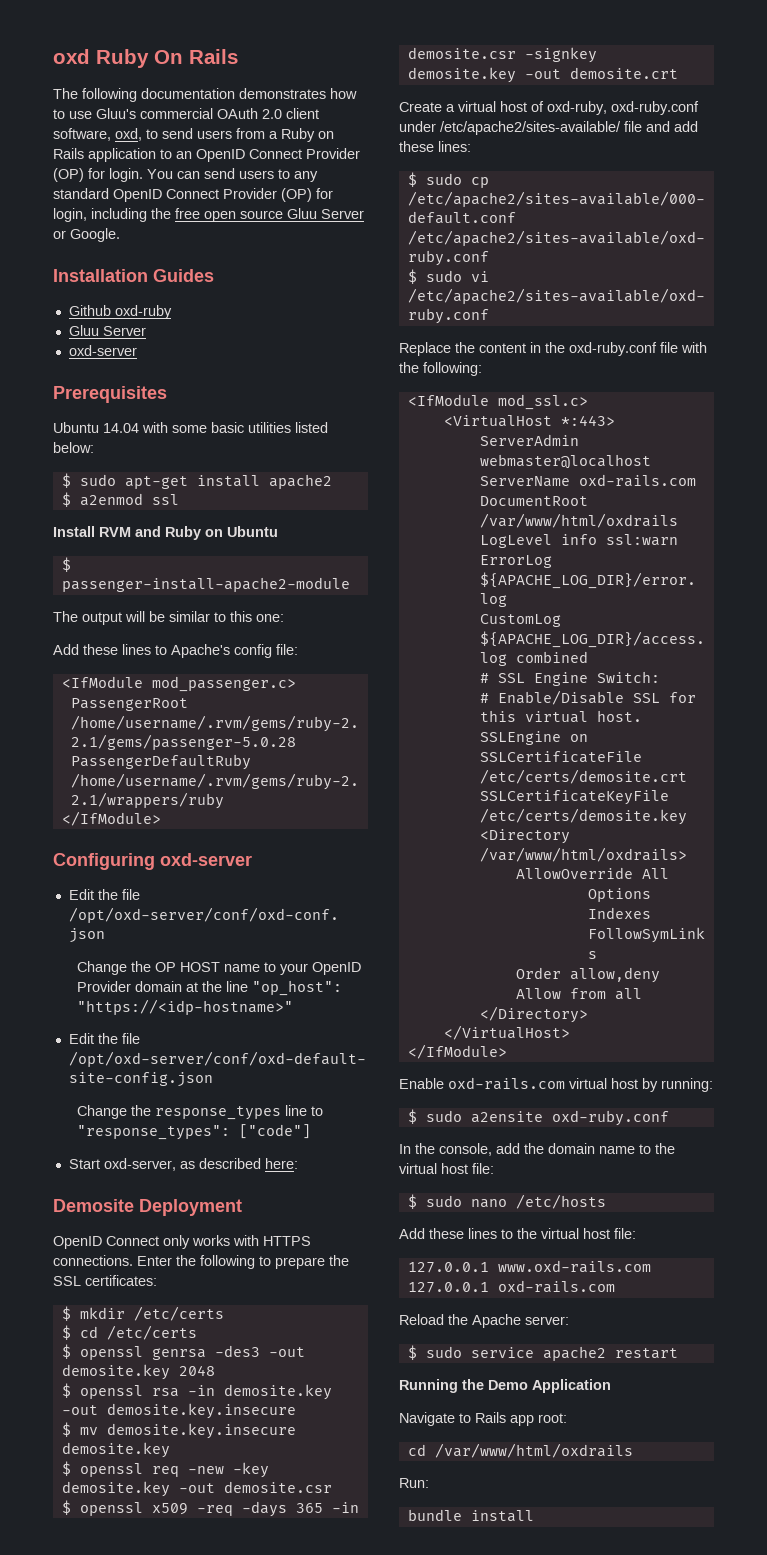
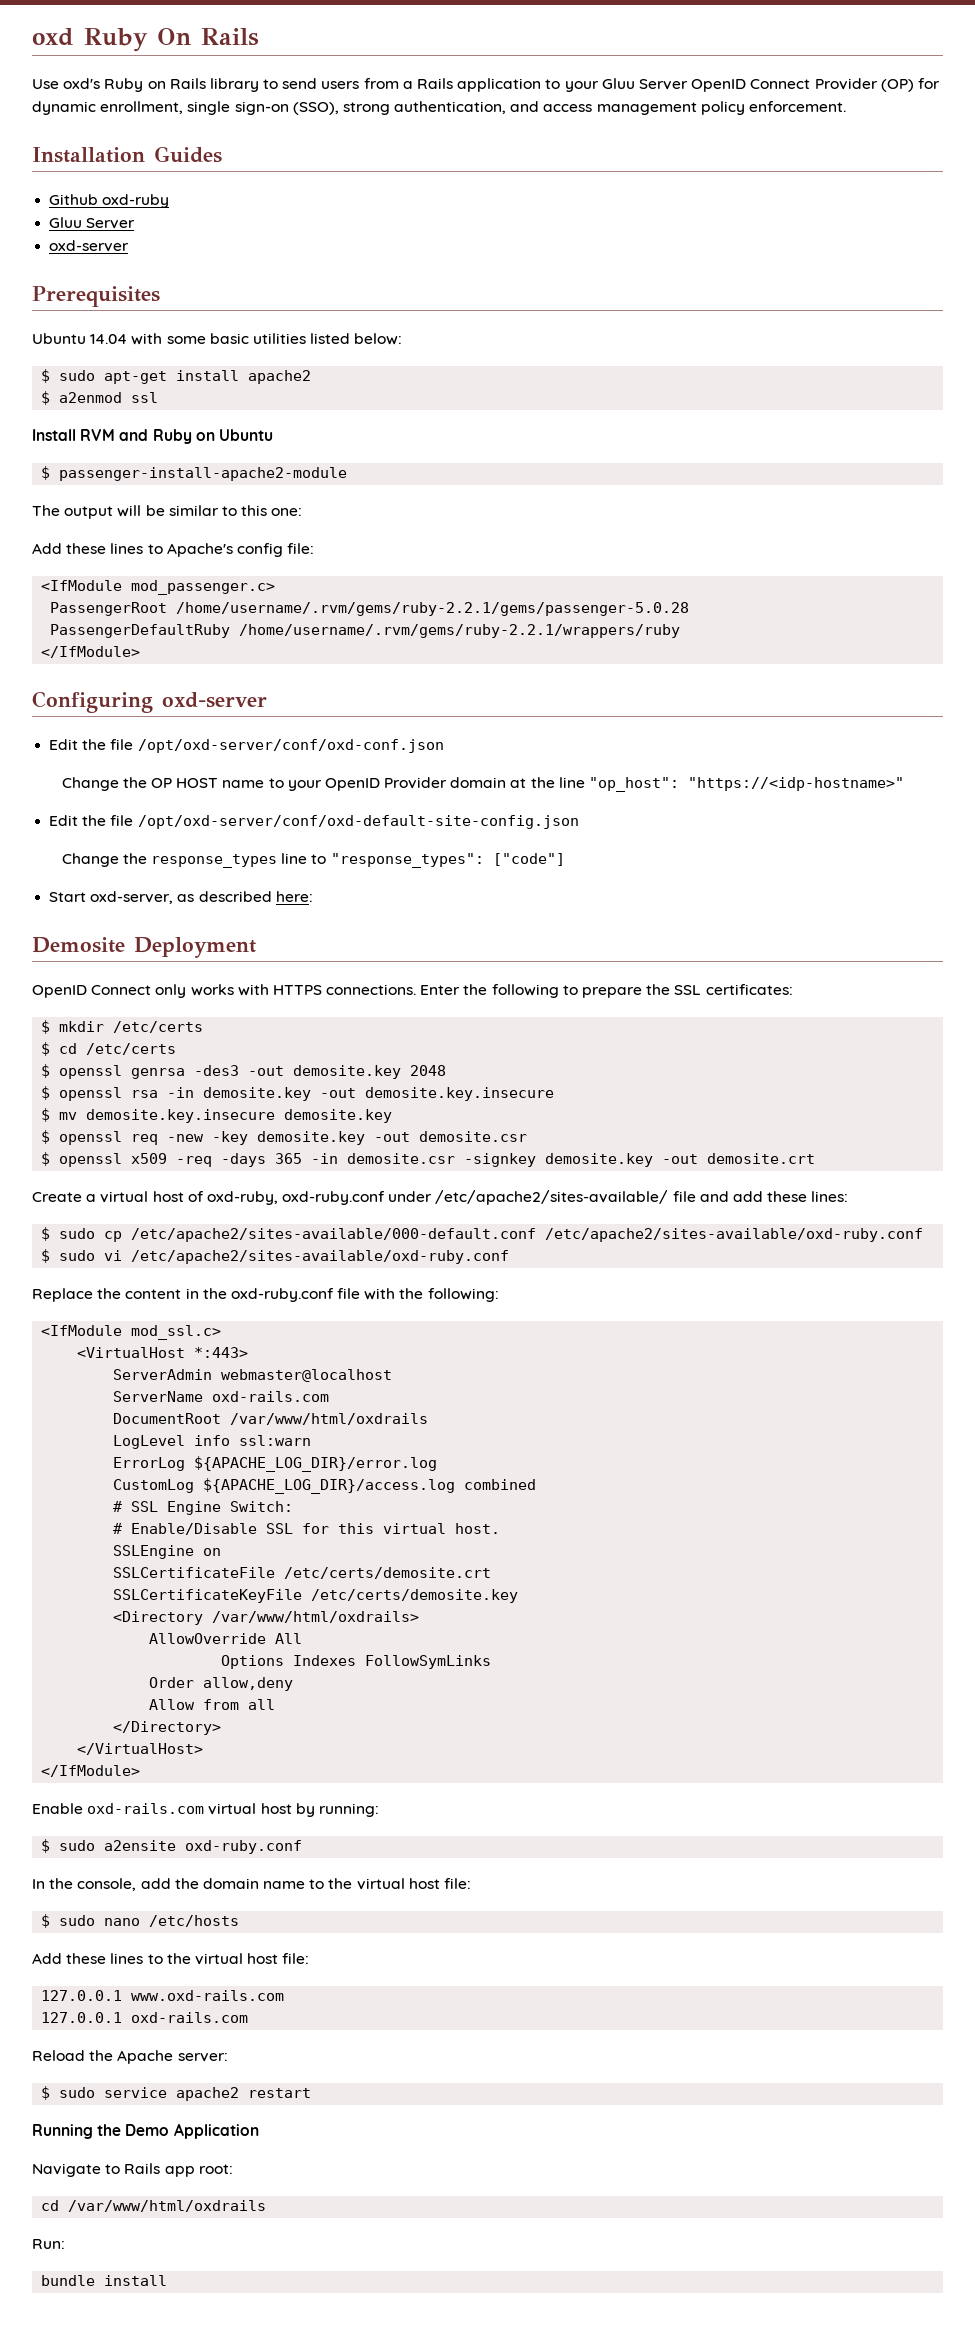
- The following documentation demonstrates how to use Gluu's commercial OAuth 2.0 client software, oxd, to send users from a Ruby on Rails application to an OpenID Connect Provider (OP) for login. You can send users to any standard OpenID Connect Provider (OP) for login, including the free open source Gluu Server or Google.
+ Use oxd's Ruby on Rails library to send users from a Rails application to your Gluu Server OpenID Connect Provider (OP) for dynamic enrollment, single sign-on (SSO), strong authentication, and access management policy enforcement.

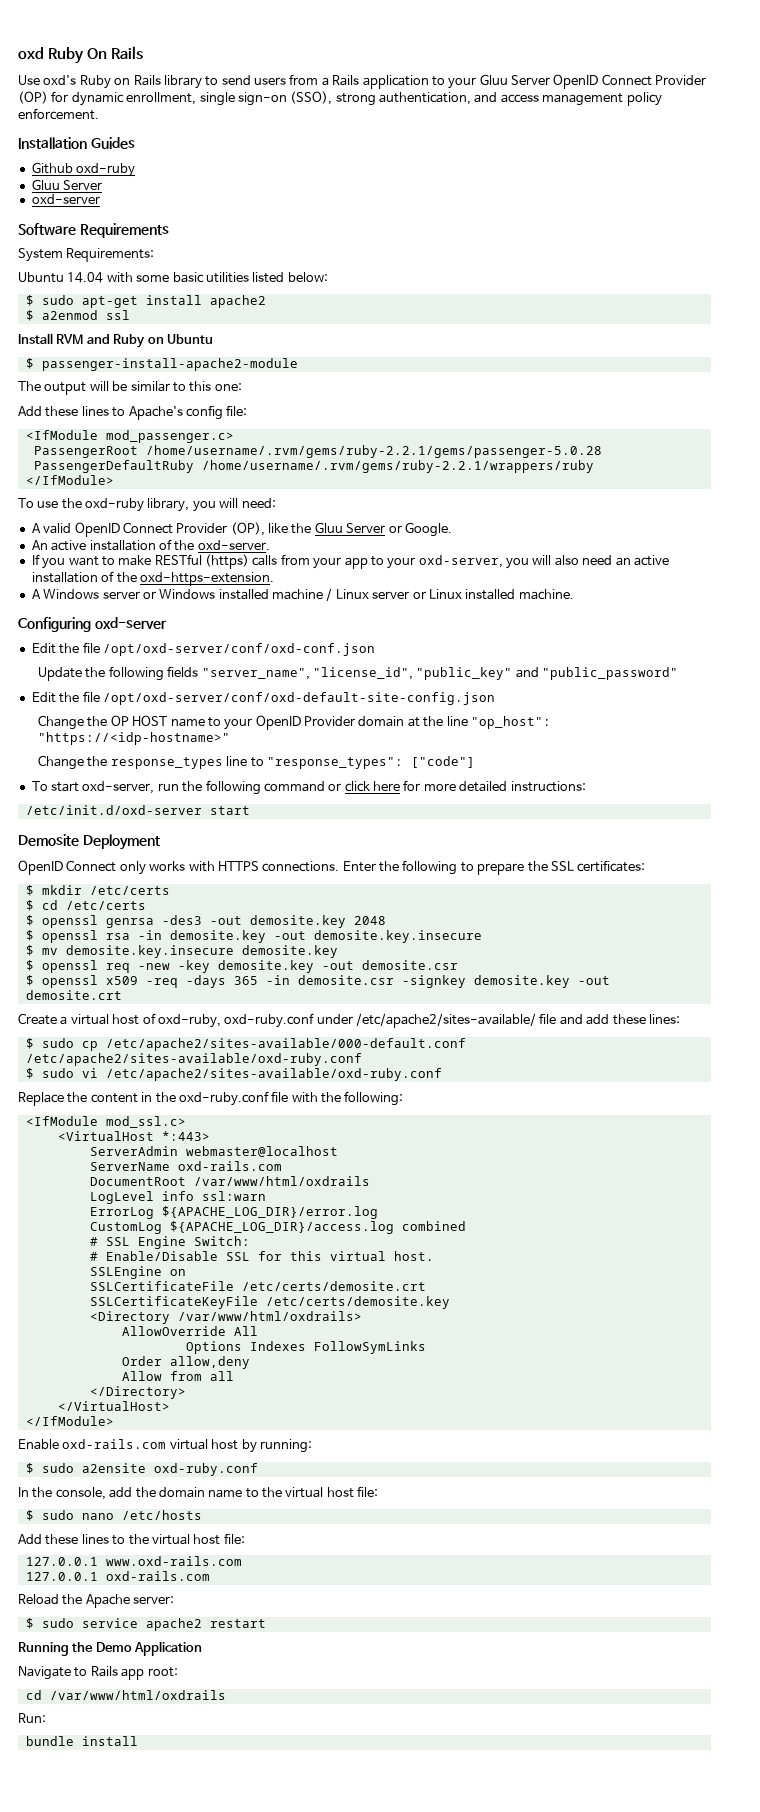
- Prerequisites
+ Software Requirements
+ System Requirements:
+ To use the oxd-ruby library, you will need:
+ A valid OpenID Connect Provider (OP), like the Gluu Server or Google.
+ An active installation of the oxd-server.
+ If you want to make RESTful (https) calls from your app to your oxd-server, you will also need an active installation of the oxd-https-extension.
+ A Windows server or Windows installed machine / Linux server or Linux installed machine.
+ Update the following fields "server_name", "license_id", "public_key" and "public_password"
+ Edit the file /opt/oxd-server/conf/oxd-default-site-config.json
- Edit the file /opt/oxd-server/conf/oxd-default-site-config.json
- Start oxd-server, as described here:
+ To start oxd-server, run the following command or click here for more detailed instructions:
+ /etc/init.d/oxd-server start

